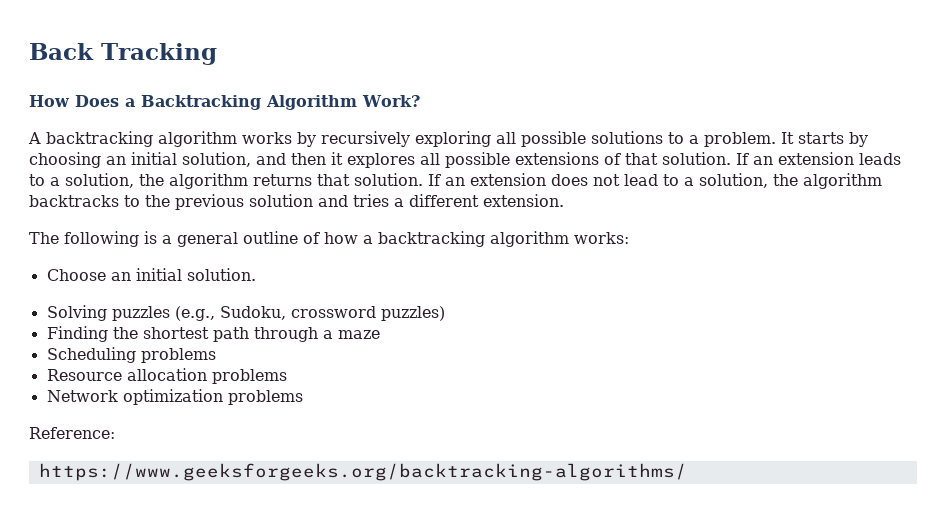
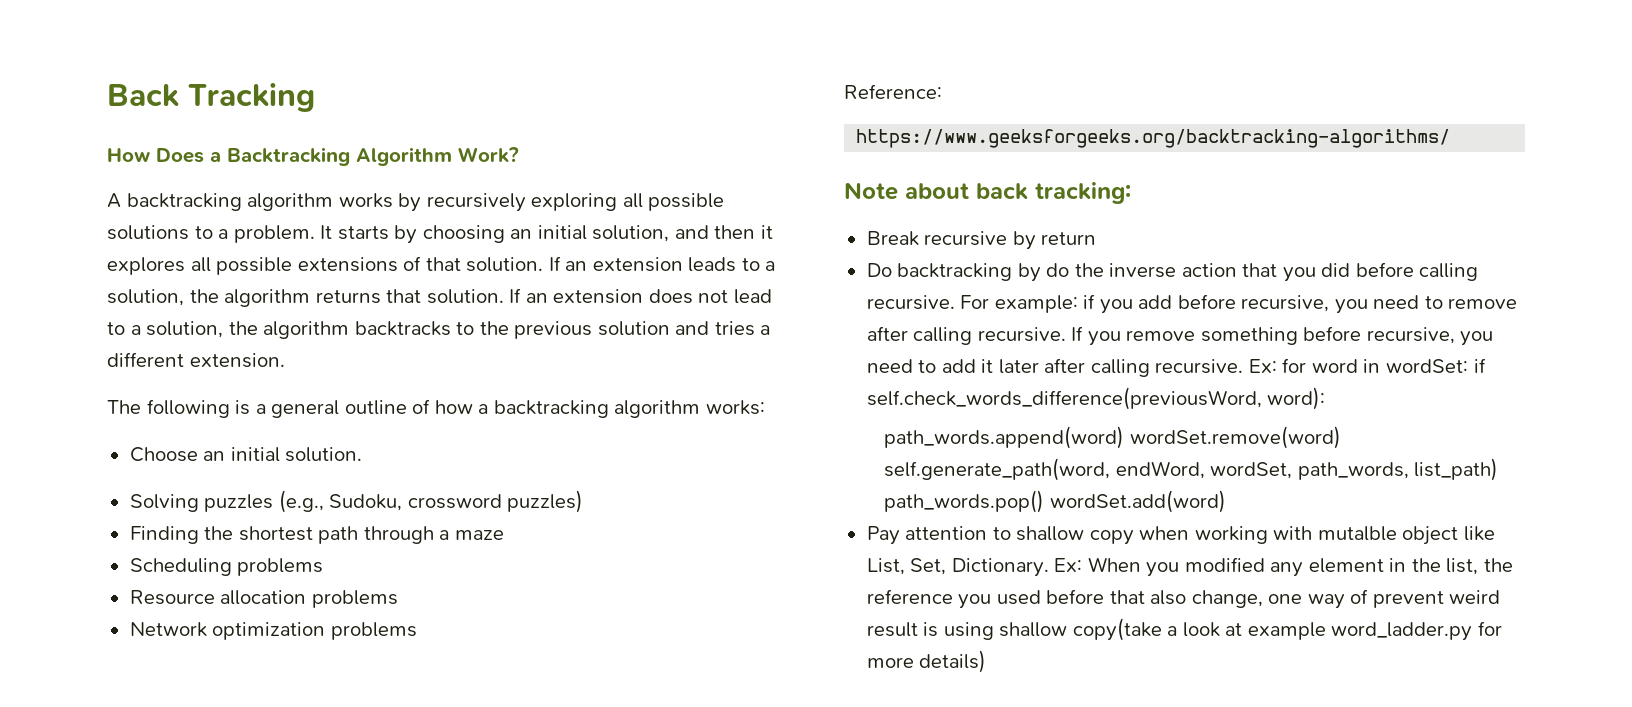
+ Note about back tracking:
+ Break recursive by return
+ Do backtracking by do the inverse action that you did before calling recursive. For example: if you add before recursive, you need to remove after calling recursive. If you remove something before recursive, you need to add it later after calling recursive. Ex: for word in wordSet: if self.check_words_difference(previousWord, word):
+ path_words.append(word) wordSet.remove(word) self.generate_path(word, endWord, wordSet, path_words, list_path) path_words.pop() wordSet.add(word)
+ Pay attention to shallow copy when working with mutalble object like List, Set, Dictionary. Ex: When you modified any element in the list, the reference you used before that also change, one way of prevent weird result is using shallow copy(take a look at example word_ladder.py for more details)

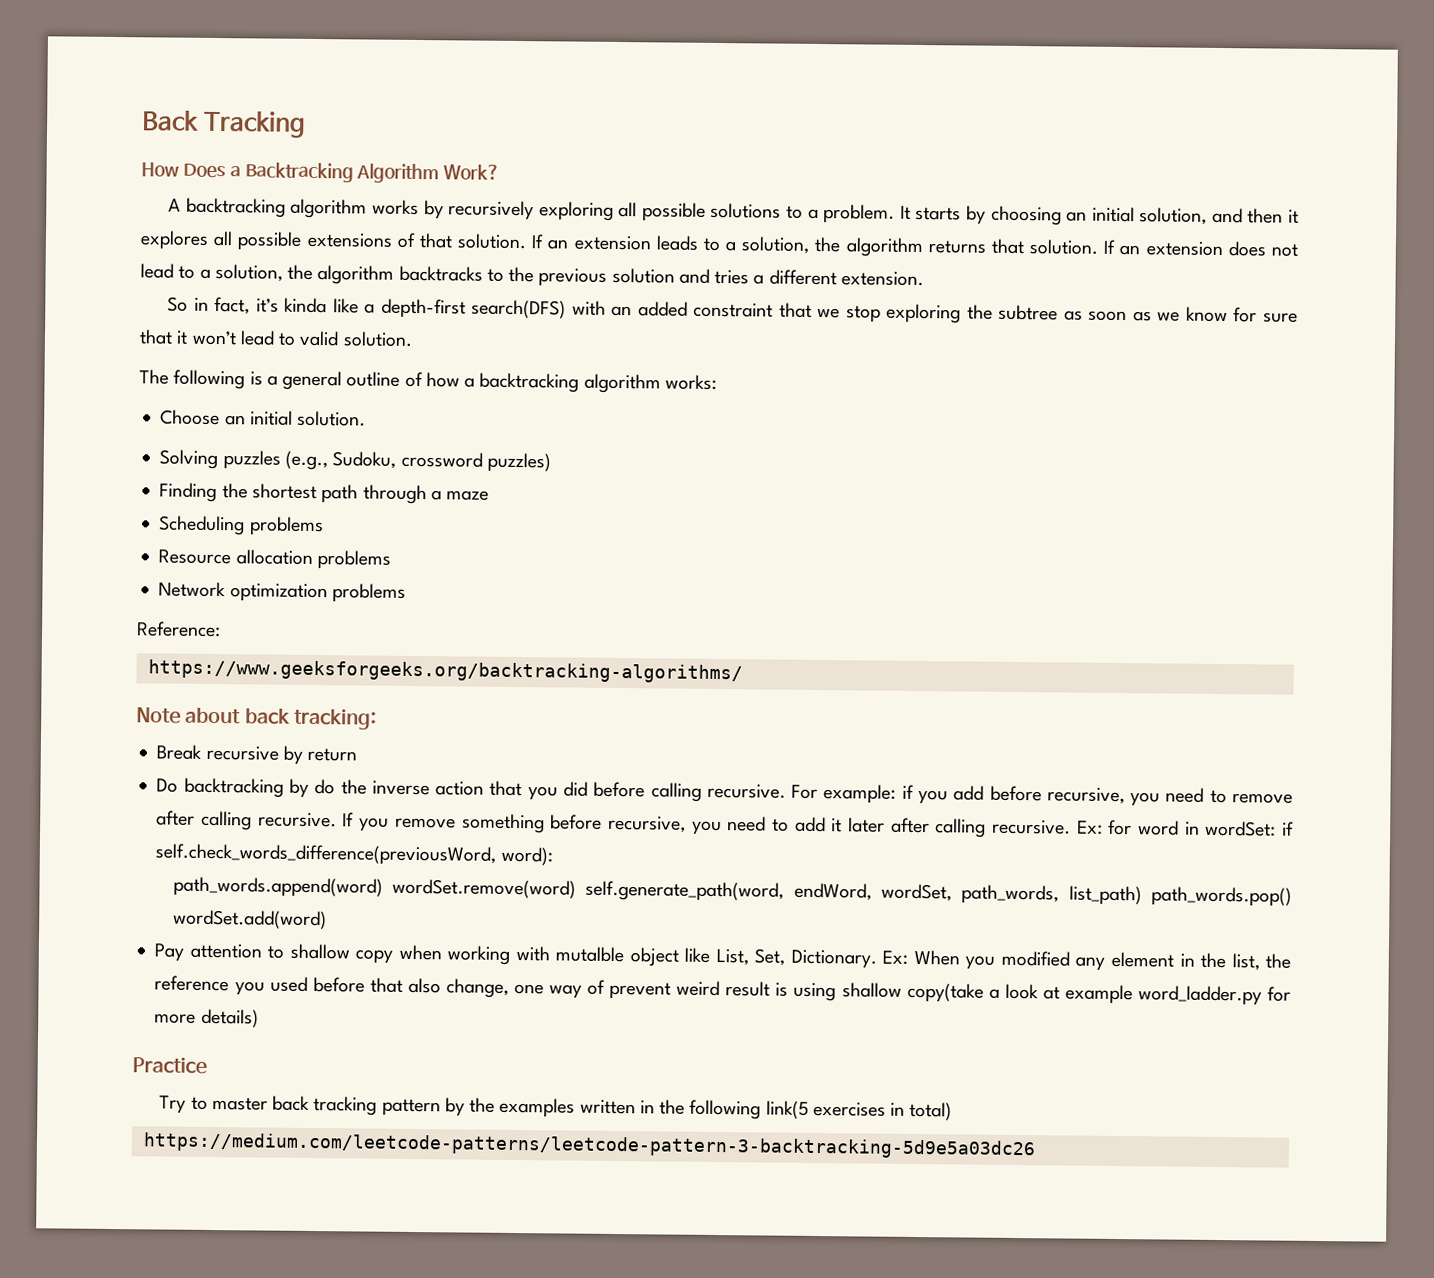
+ So in fact, it’s kinda like a depth-first search(DFS) with an added constraint that we stop exploring the subtree as soon as we know for sure that it won’t lead to valid solution.
+ Practice
+ Try to master back tracking pattern by the examples written in the following link(5 exercises in total)
+ https://medium.com/leetcode-patterns/leetcode-pattern-3-backtracking-5d9e5a03dc26

